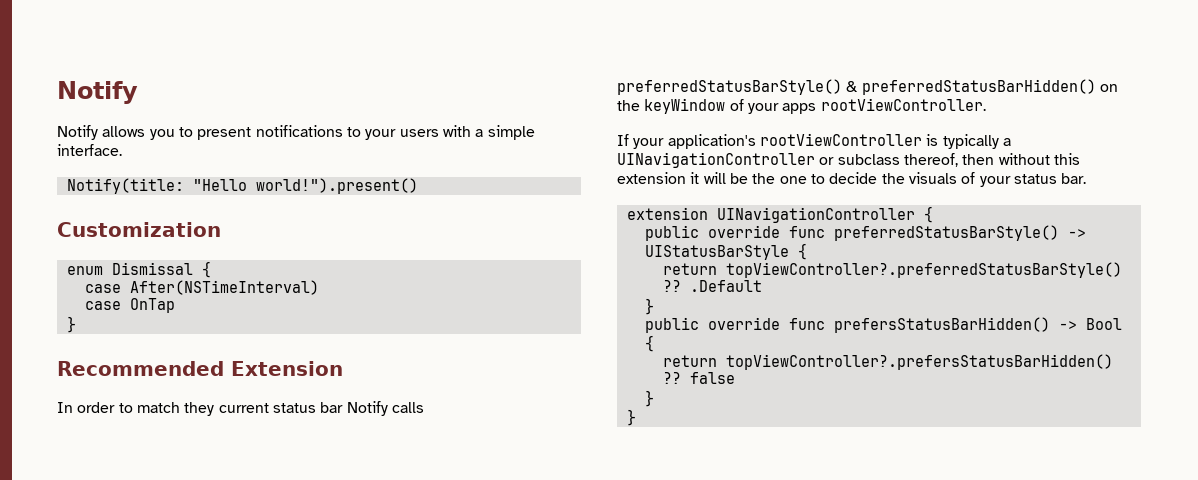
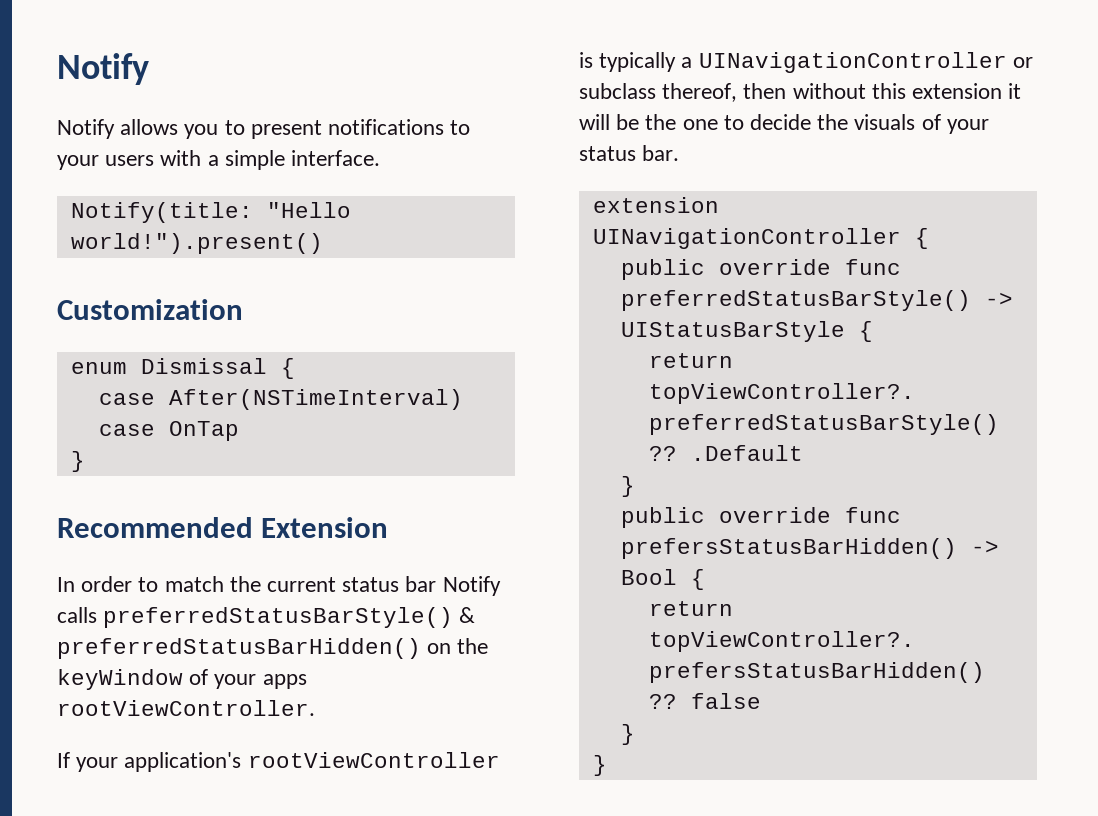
- In order to match they current status bar Notify calls preferredStatusBarStyle() & preferredStatusBarHidden() on the keyWindow of your apps rootViewController.
+ In order to match the current status bar Notify calls preferredStatusBarStyle() & preferredStatusBarHidden() on the keyWindow of your apps rootViewController.

